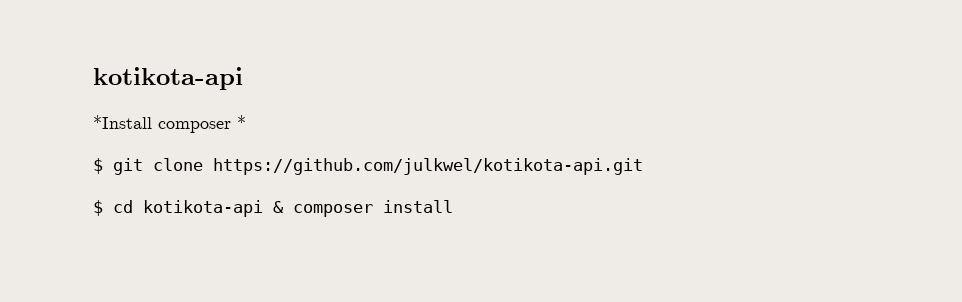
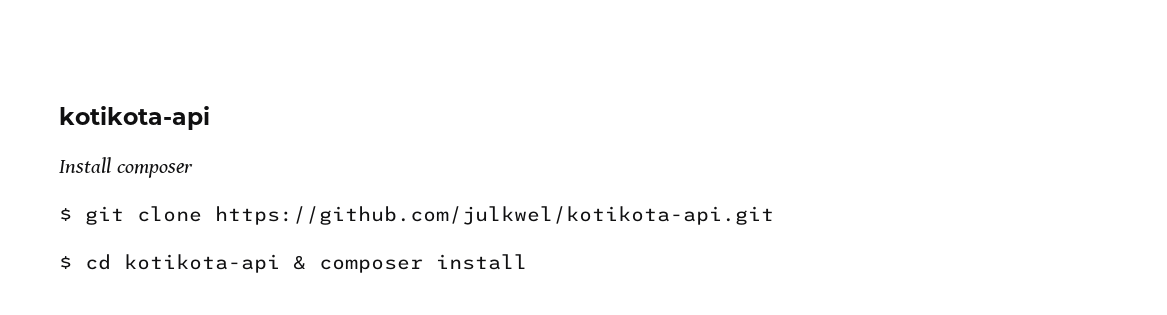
- *Install composer *
+ Install composer

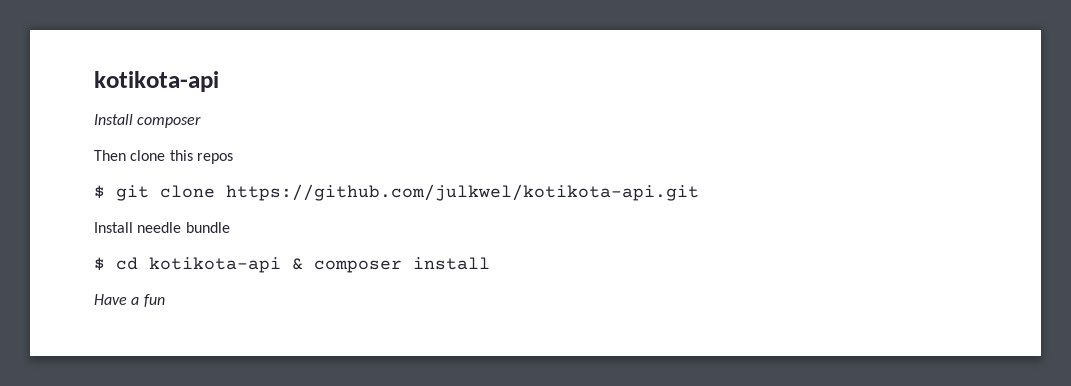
+ Then clone this repos
+ Install needle bundle
+ Have a fun

